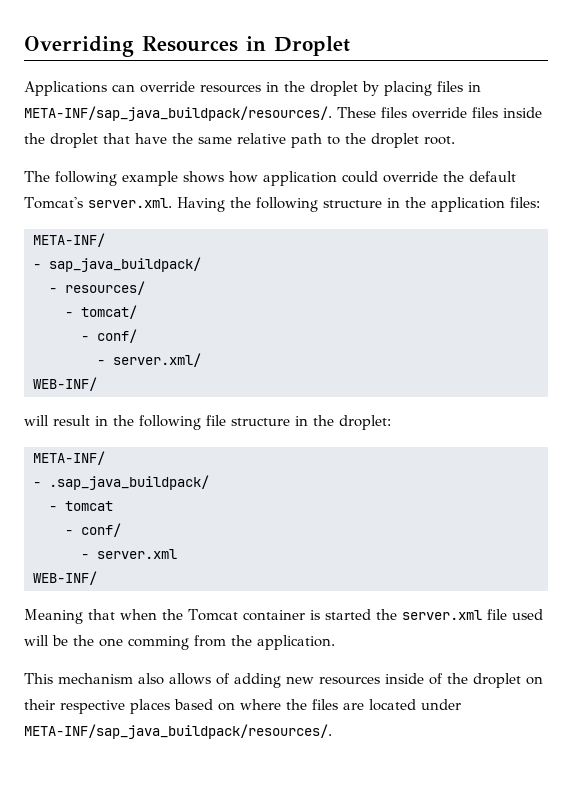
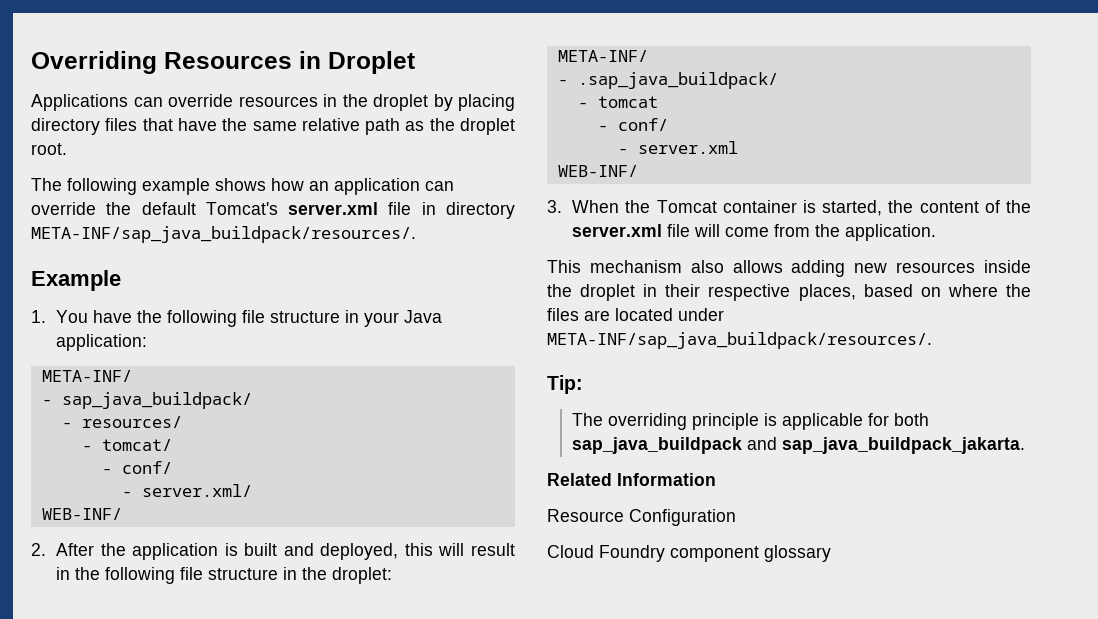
- Applications can override resources in the droplet by placing files in META-INF/sap_java_buildpack/resources/. These files override files inside the droplet that have the same relative path to the droplet root.
+ Applications can override resources in the droplet by placing directory files that have the same relative path as the droplet root.
- The following example shows how application could override the default Tomcat's server.xml. Having the following structure in the application files:
+ The following example shows how an application can override the default Tomcat's server.xml file in directory META-INF/sap_java_buildpack/resources/.
+ Example
+ 1. You have the following file structure in your Java application:
- will result in the following file structure in the droplet:
+ 2. After the application is built and deployed, this will result in the following file structure in the droplet:
- Meaning that when the Tomcat container is started the server.xml file used will be the one comming from the application.
+ 3. When the Tomcat container is started, the content of the server.xml file will come from the application.
- This mechanism also allows of adding new resources inside of the droplet on their respective places based on where the files are located under META-INF/sap_java_buildpack/resources/.
+ This mechanism also allows adding new resources inside the droplet in their respective places, based on where the files are located under META-INF/sap_java_buildpack/resources/.
+ Tip:
+ The overriding principle is applicable for both sap_java_buildpack and sap_java_buildpack_jakarta.
+ Related Information
+ Resource Configuration
+ Cloud Foundry component glossary

